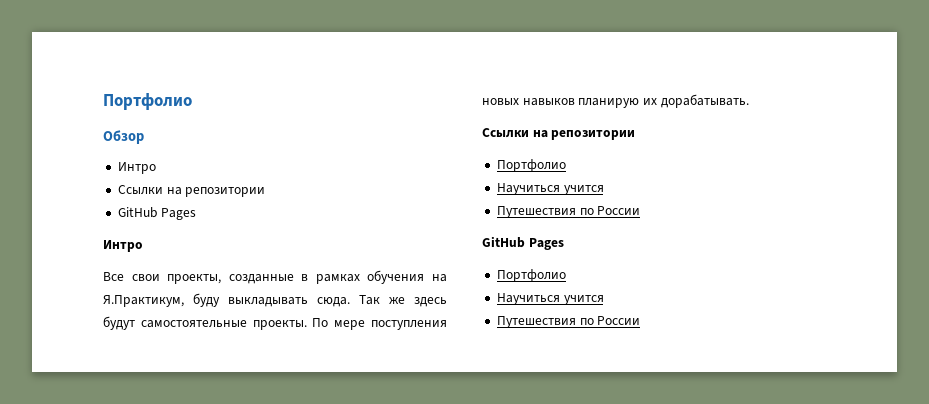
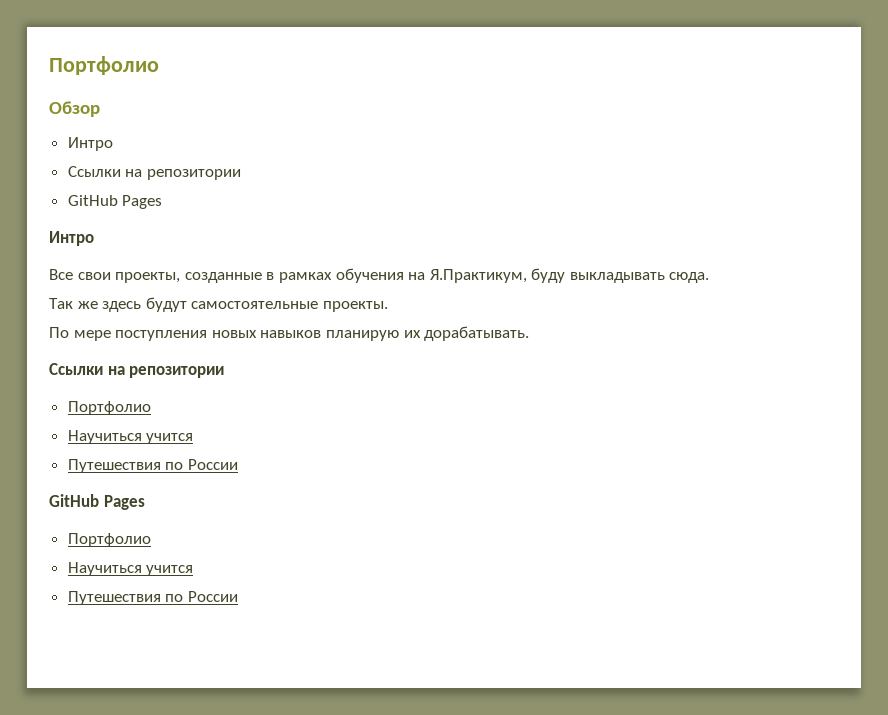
- Все свои проекты, созданные в рамках обучения на Я.Практикум, буду выкладывать сюда. Так же здесь будут самостоятельные проекты. По мере поступления новых навыков планирую их дорабатывать.
+ Все свои проекты, созданные в рамках обучения на Я.Практикум, буду выкладывать сюда.
+ Так же здесь будут самостоятельные проекты.
+ По мере поступления новых навыков планирую их дорабатывать.

